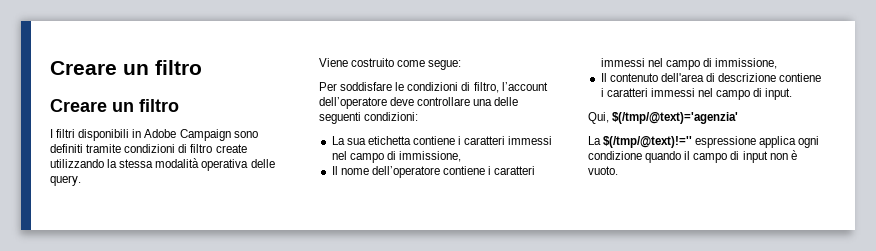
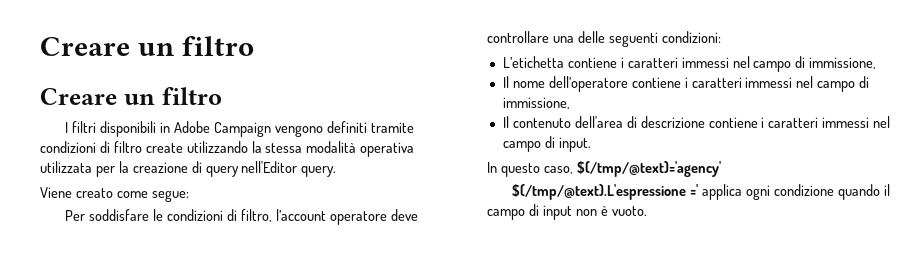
- I filtri disponibili in Adobe Campaign sono definiti tramite condizioni di filtro create utilizzando la stessa modalità operativa delle query.
+ I filtri disponibili in Adobe Campaign vengono definiti tramite condizioni di filtro create utilizzando la stessa modalità operativa utilizzata per la creazione di query nell'Editor query.
- Viene costruito come segue:
+ Viene creato come segue:
- Per soddisfare le condizioni di filtro, l’account dell’operatore deve controllare una delle seguenti condizioni:
+ Per soddisfare le condizioni di filtro, l’account operatore deve controllare una delle seguenti condizioni:
- La sua etichetta contiene i caratteri immessi nel campo di immissione,
+ L’etichetta contiene i caratteri immessi nel campo di immissione,
- Qui, $(/tmp/@text)='agenzia'
- La $(/tmp/@text)!='' espressione applica ogni condizione quando il campo di input non è vuoto.
+ In questo caso, $(/tmp/@text)='agency'
+ $(/tmp/@text).L'espressione =' applica ogni condizione quando il campo di input non è vuoto.

